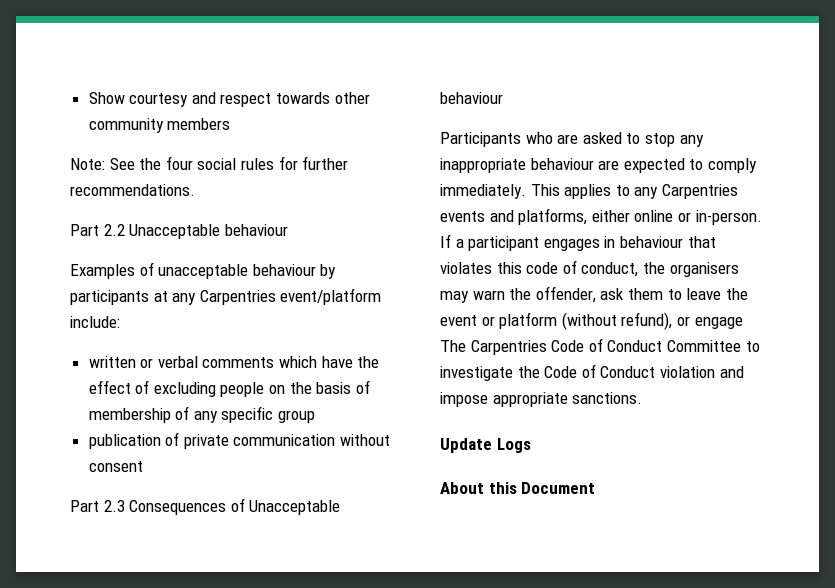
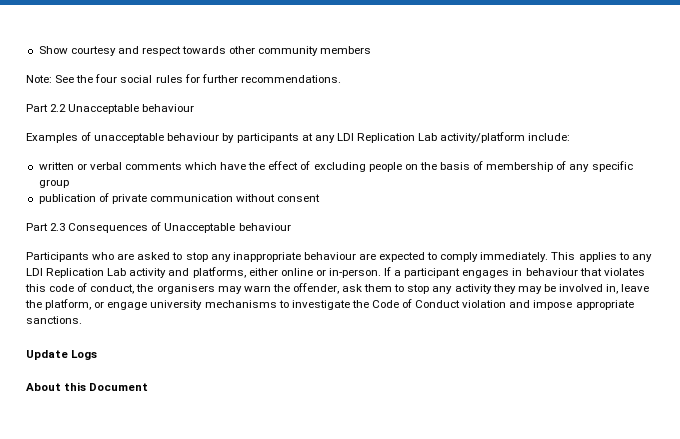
- Examples of unacceptable behaviour by participants at any Carpentries event/platform include:
+ Examples of unacceptable behaviour by participants at any LDI Replication Lab activity/platform include:
- This applies to any Carpentries events and platforms, either online or in-person.
+ This applies to any LDI Replication Lab activity and platforms, either online or in-person.
- If a participant engages in behaviour that violates this code of conduct, the organisers may warn the offender, ask them to leave the event or platform (without refund), or engage The Carpentries Code of Conduct Committee to investigate the Code of Conduct violation and impose appropriate sanctions.
+ If a participant engages in behaviour that violates this code of conduct, the organisers may warn the offender, ask them to stop any activity they may be involved in, leave the platform, or engage university mechanisms to investigate the Code of Conduct violation and impose appropriate sanctions.

